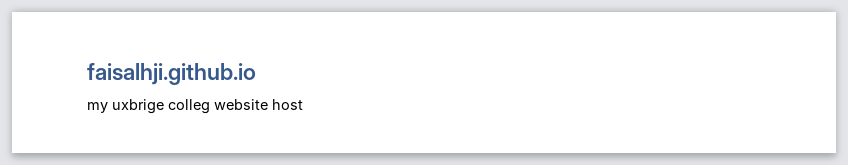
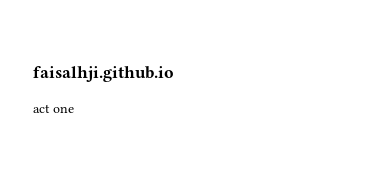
- my uxbrige colleg website host
+ act one

